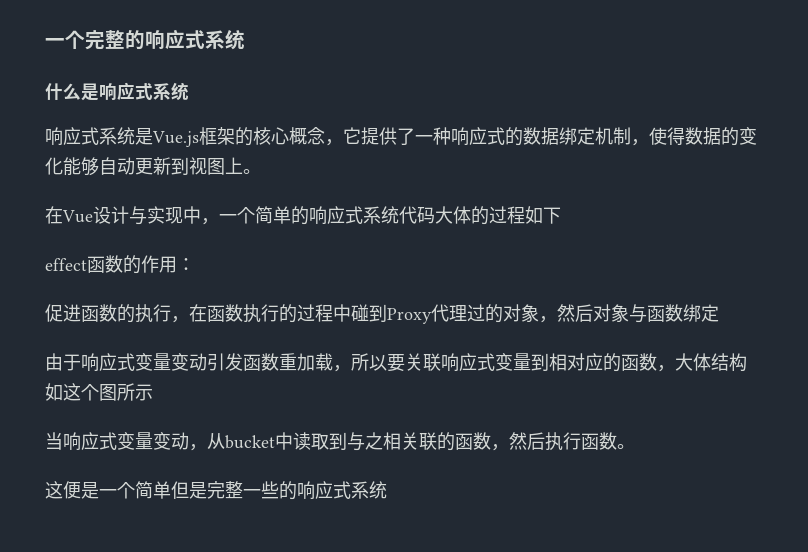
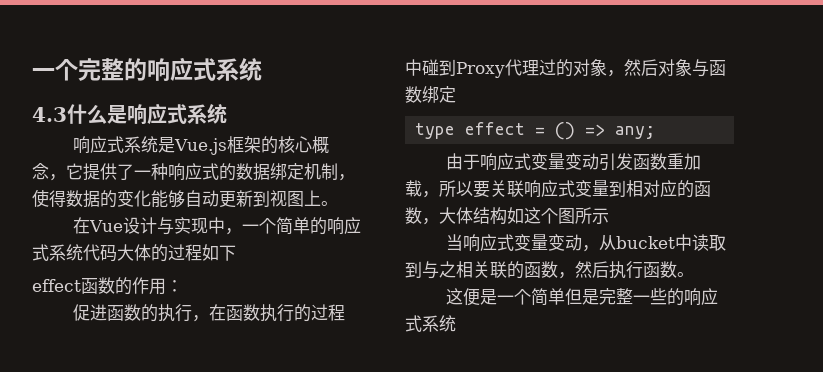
- 什么是响应式系统
+ 4.3什么是响应式系统
+ type effect = () => any;

